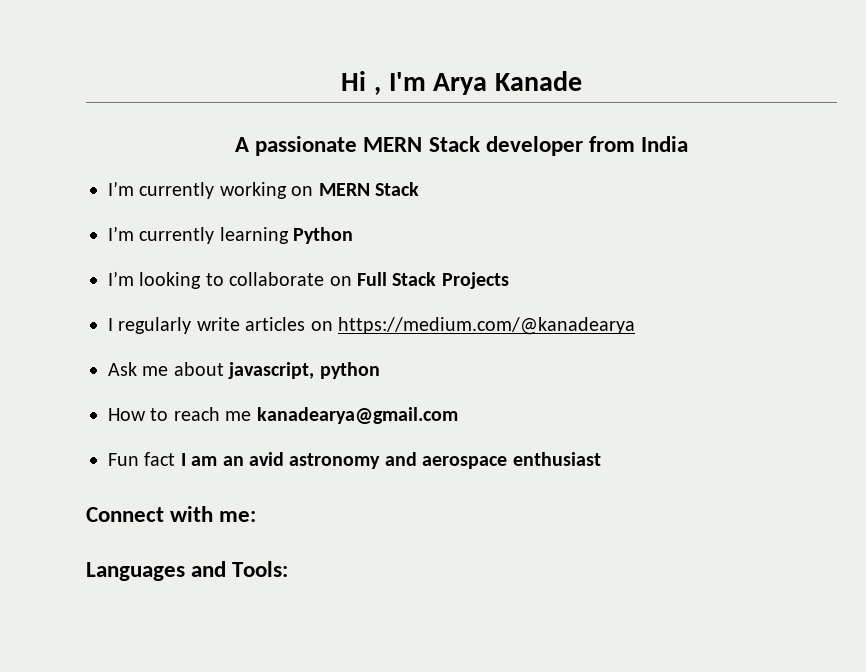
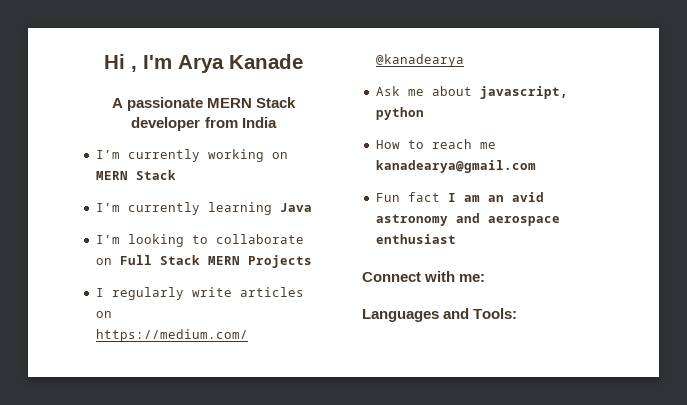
- I’m currently learning Python
+ I’m currently learning Java
- I’m looking to collaborate on Full Stack Projects
+ I’m looking to collaborate on Full Stack MERN Projects

